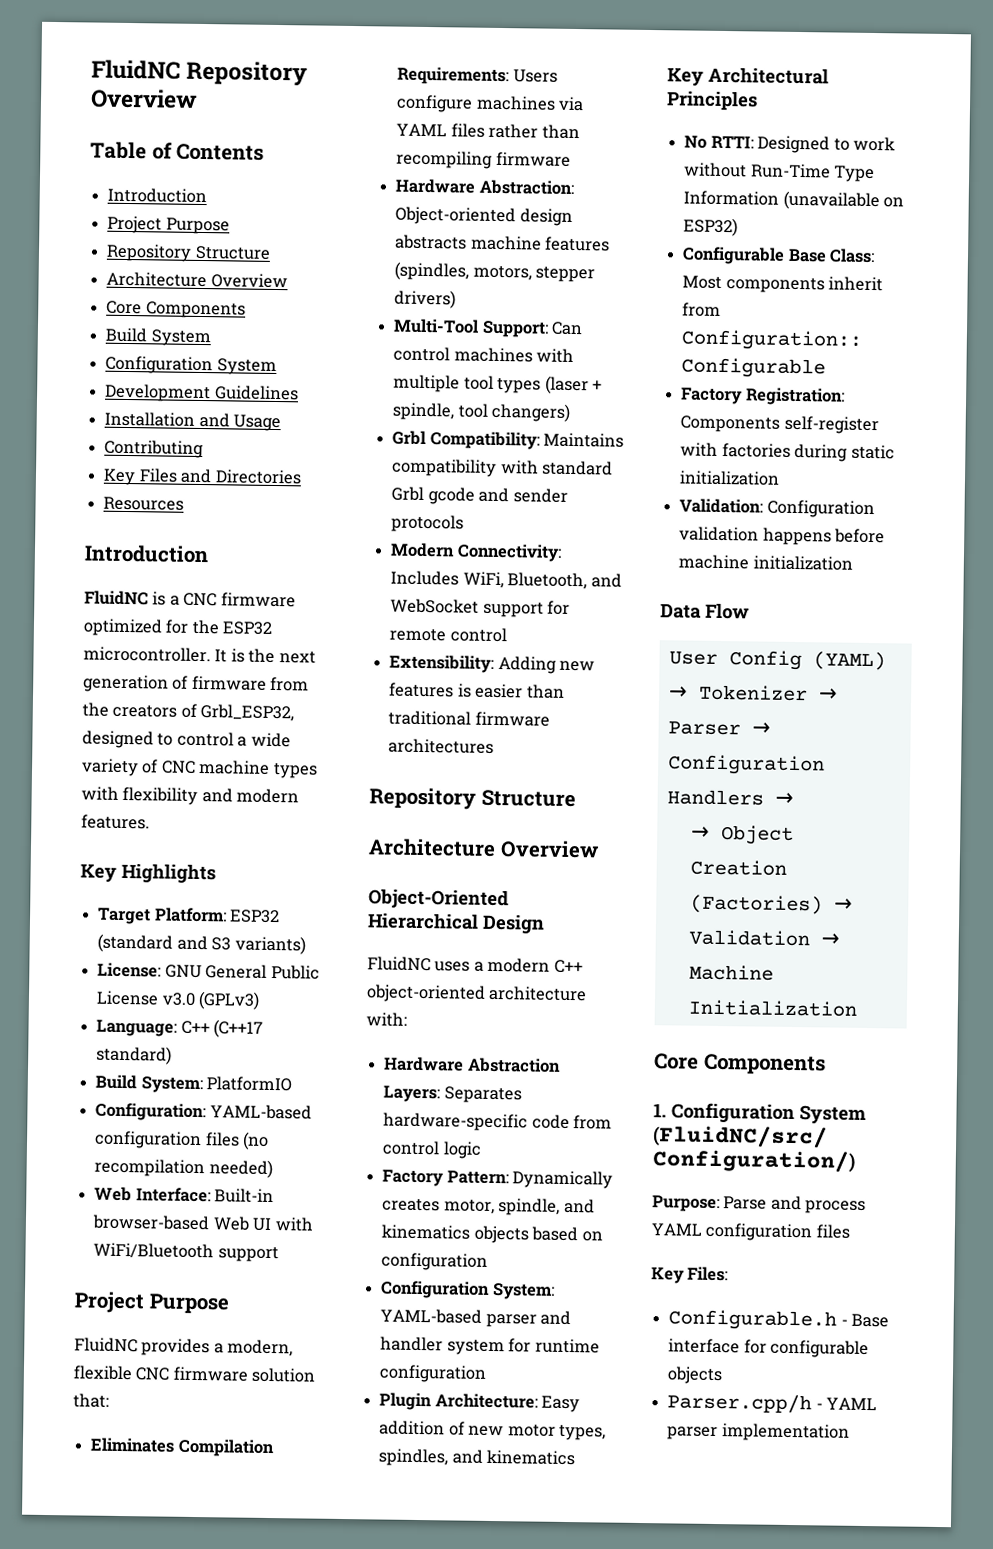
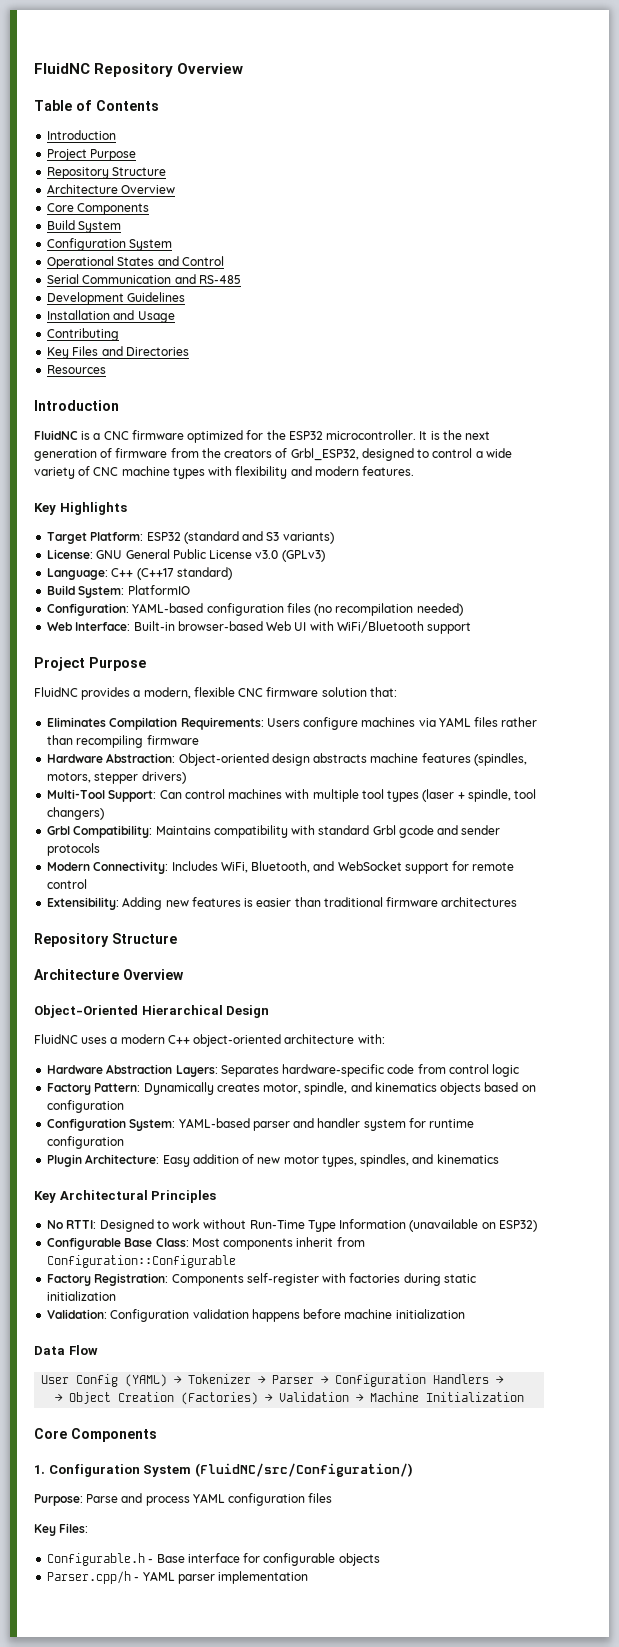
+ Operational States and Control
+ Serial Communication and RS-485

